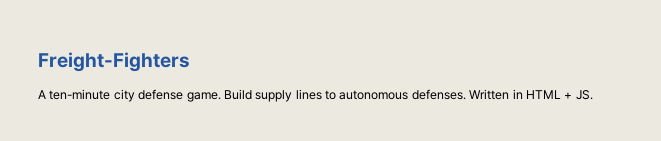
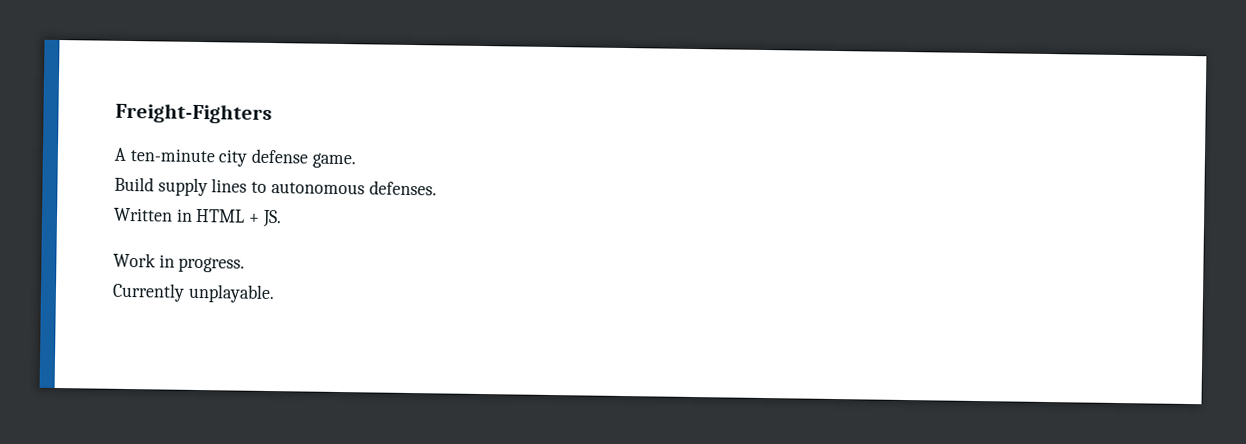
- A ten-minute city defense game. Build supply lines to autonomous defenses. Written in HTML + JS.
+ A ten-minute city defense game.
+ Build supply lines to autonomous defenses.
+ Written in HTML + JS.
+ Work in progress.
+ Currently unplayable.

